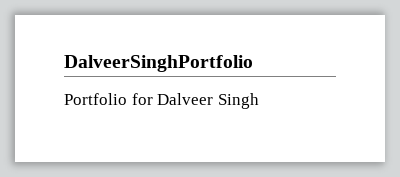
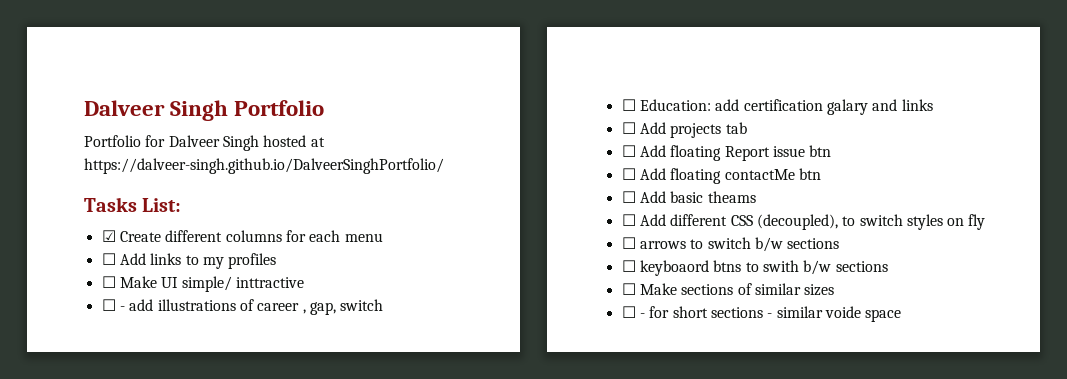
- DalveerSinghPortfolio
+ Dalveer Singh Portfolio
- Portfolio for Dalveer Singh
+ Portfolio for Dalveer Singh hosted at https://dalveer-singh.github.io/DalveerSinghPortfolio/
+ Tasks List:
+ ☑ Create different columns for each menu
+ ☐ Add links to my profiles
+ ☐ Make UI simple/ inttractive
+ ☐ - add illustrations of career , gap, switch
+ ☐ Education: add certification galary and links
+ ☐ Add projects tab
+ ☐ Add floating Report issue btn
+ ☐ Add floating contactMe btn
+ ☐ Add basic theams
+ ☐ Add different CSS (decoupled), to switch styles on fly
+ ☐ arrows to switch b/w sections
+ ☐ keyboaord btns to swith b/w sections
+ ☐ Make sections of similar sizes
+ ☐ - for short sections - similar voide space

